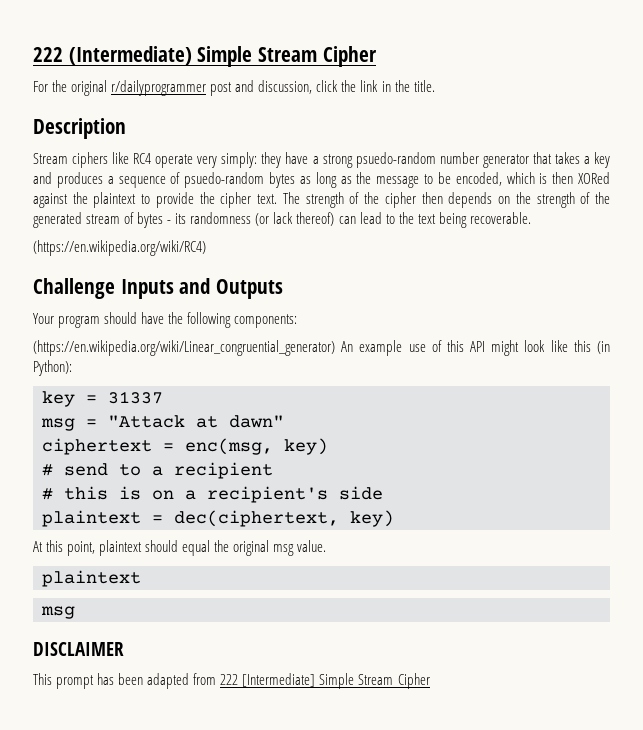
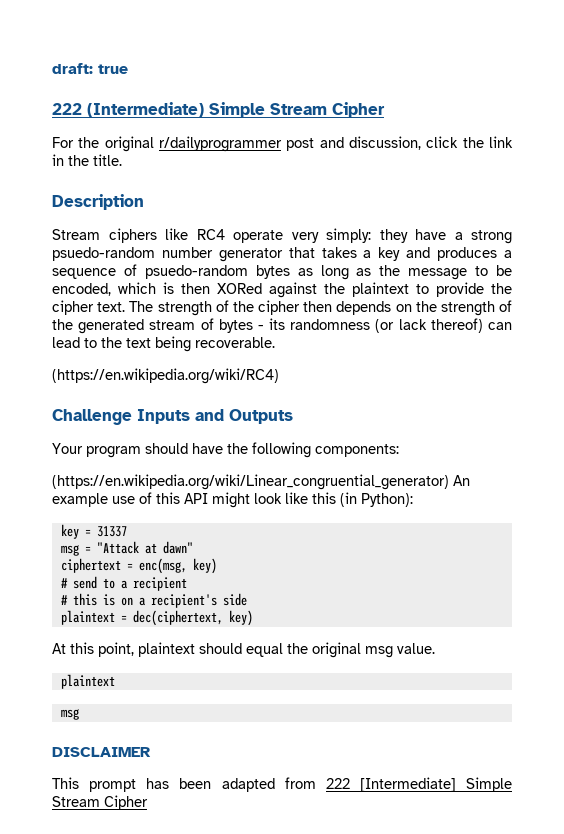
+ draft: true

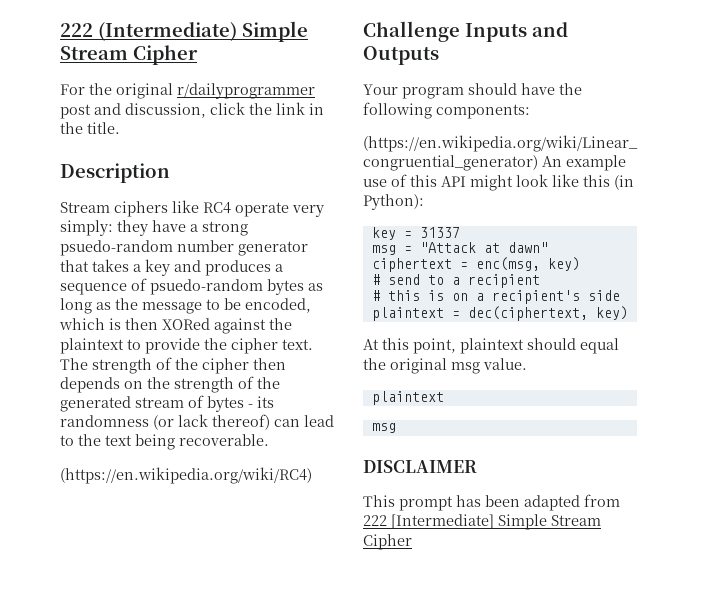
- draft: true

